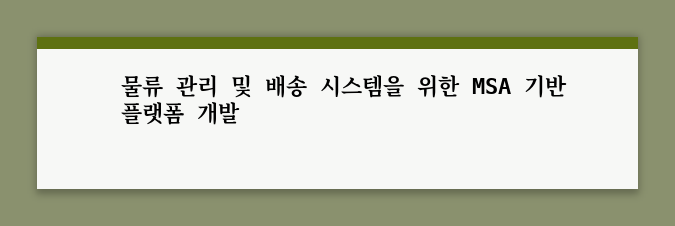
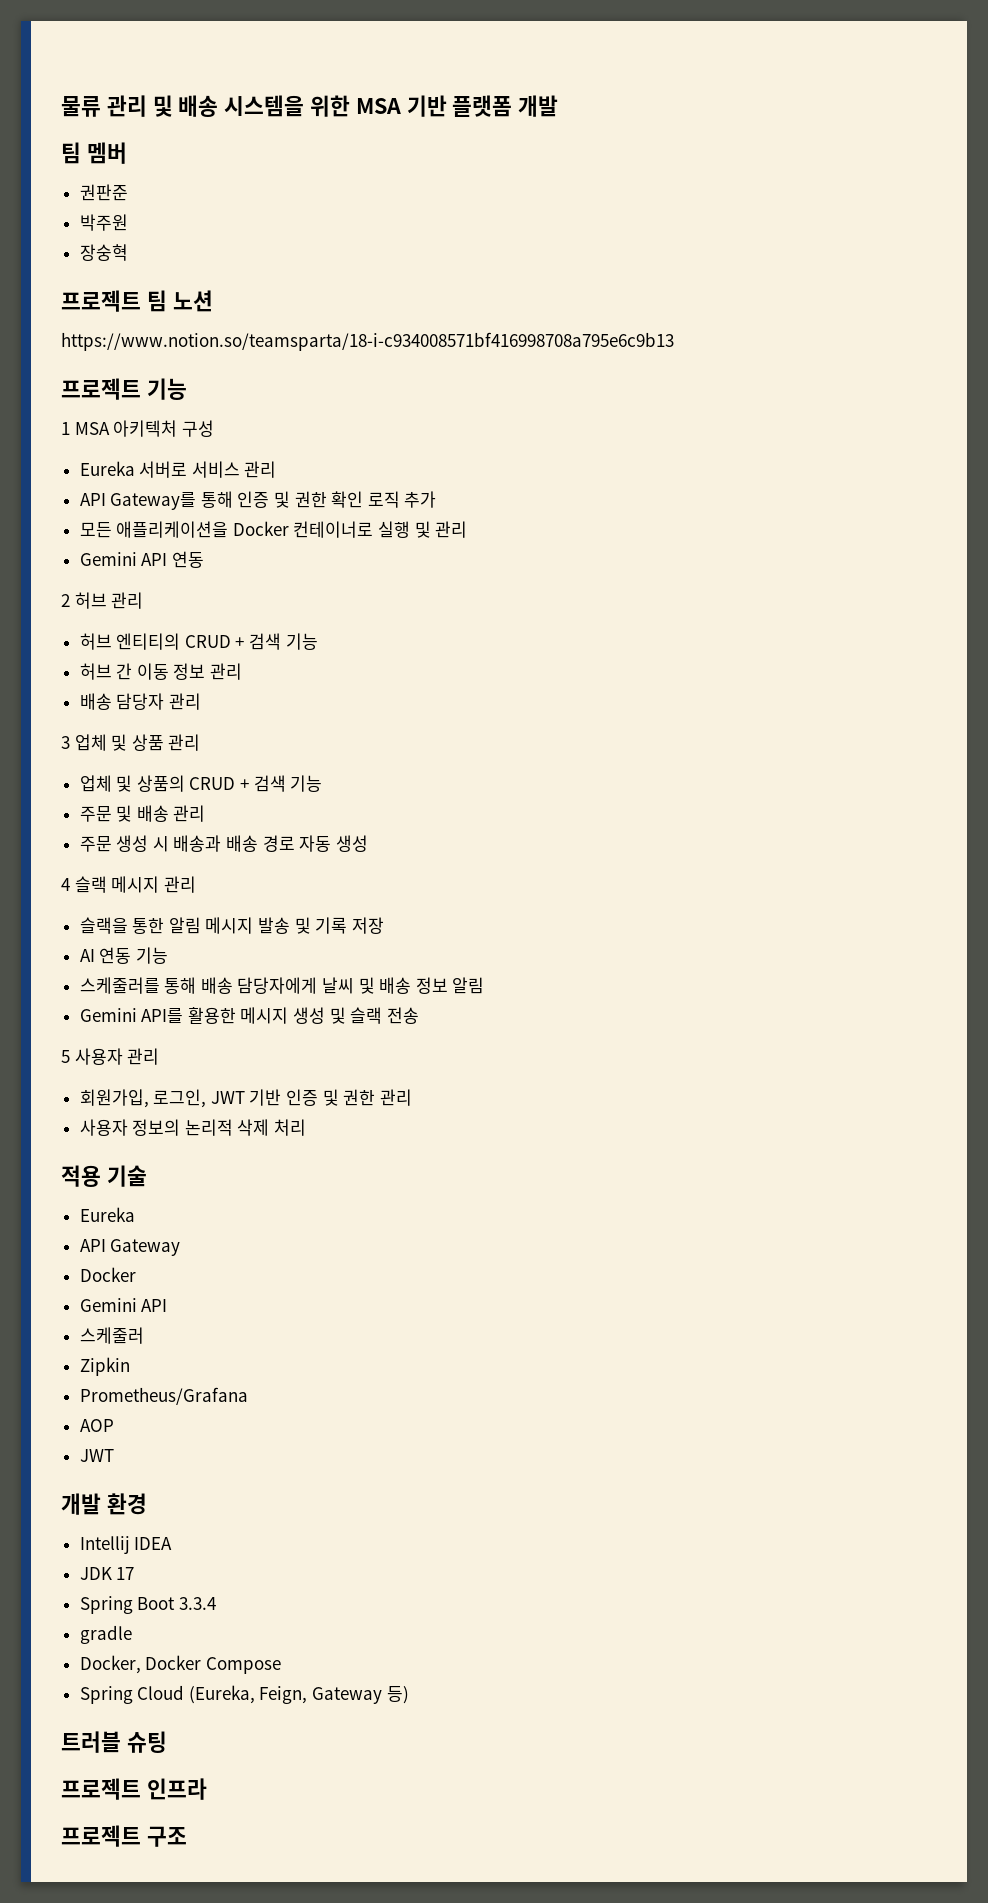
+ 팀 멤버
+ 권판준
+ 박주원
+ 장숭혁
+ 프로젝트 팀 노션
+ https://www.notion.so/teamsparta/18-i-c934008571bf416998708a795e6c9b13
+ 프로젝트 기능
+ 1 MSA 아키텍처 구성
+ Eureka 서버로 서비스 관리
+ API Gateway를 통해 인증 및 권한 확인 로직 추가
+ 모든 애플리케이션을 Docker 컨테이너로 실행 및 관리
+ Gemini API 연동
+ 2 허브 관리
+ 허브 엔티티의 CRUD + 검색 기능
+ 허브 간 이동 정보 관리
+ 배송 담당자 관리
+ 3 업체 및 상품 관리
+ 업체 및 상품의 CRUD + 검색 기능
+ 주문 및 배송 관리
+ 주문 생성 시 배송과 배송 경로 자동 생성
+ 4 슬랙 메시지 관리
+ 슬랙을 통한 알림 메시지 발송 및 기록 저장
+ AI 연동 기능
+ 스케줄러를 통해 배송 담당자에게 날씨 및 배송 정보 알림
+ Gemini API를 활용한 메시지 생성 및 슬랙 전송
+ 5 사용자 관리
+ 회원가입, 로그인, JWT 기반 인증 및 권한 관리
+ 사용자 정보의 논리적 삭제 처리
+ 적용 기술
+ Eureka
+ API Gateway
+ Docker
+ Gemini API
+ 스케줄러
+ Zipkin
+ Prometheus/Grafana
+ AOP
+ JWT
+ 개발 환경
+ Intellij IDEA
+ JDK 17
+ Spring Boot 3.3.4
+ gradle
+ Docker, Docker Compose
+ Spring Cloud (Eureka, Feign, Gateway 등)
+ 트러블 슈팅
+ 프로젝트 인프라
+ 프로젝트 구조

